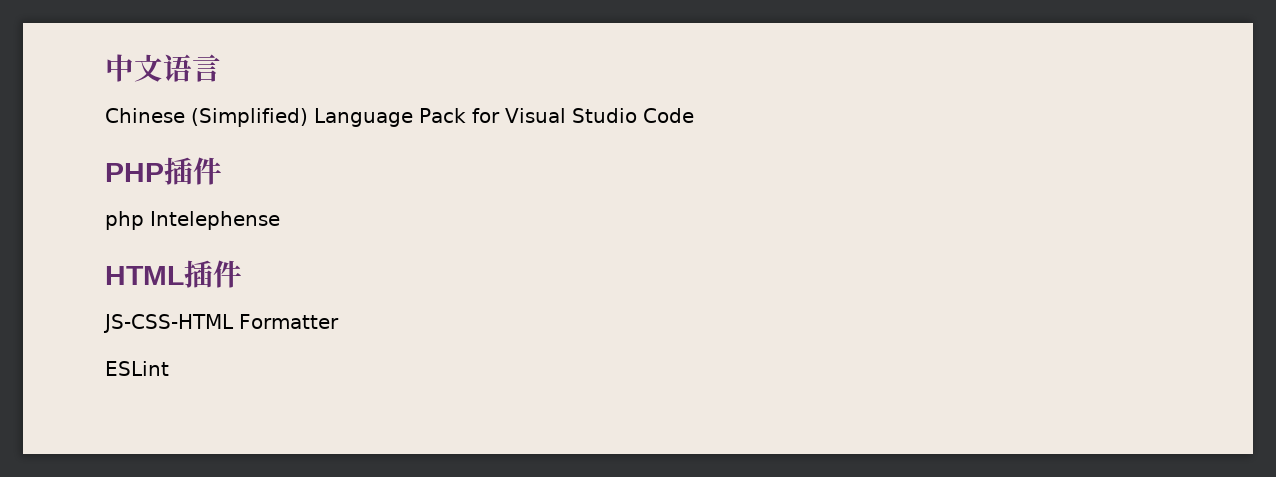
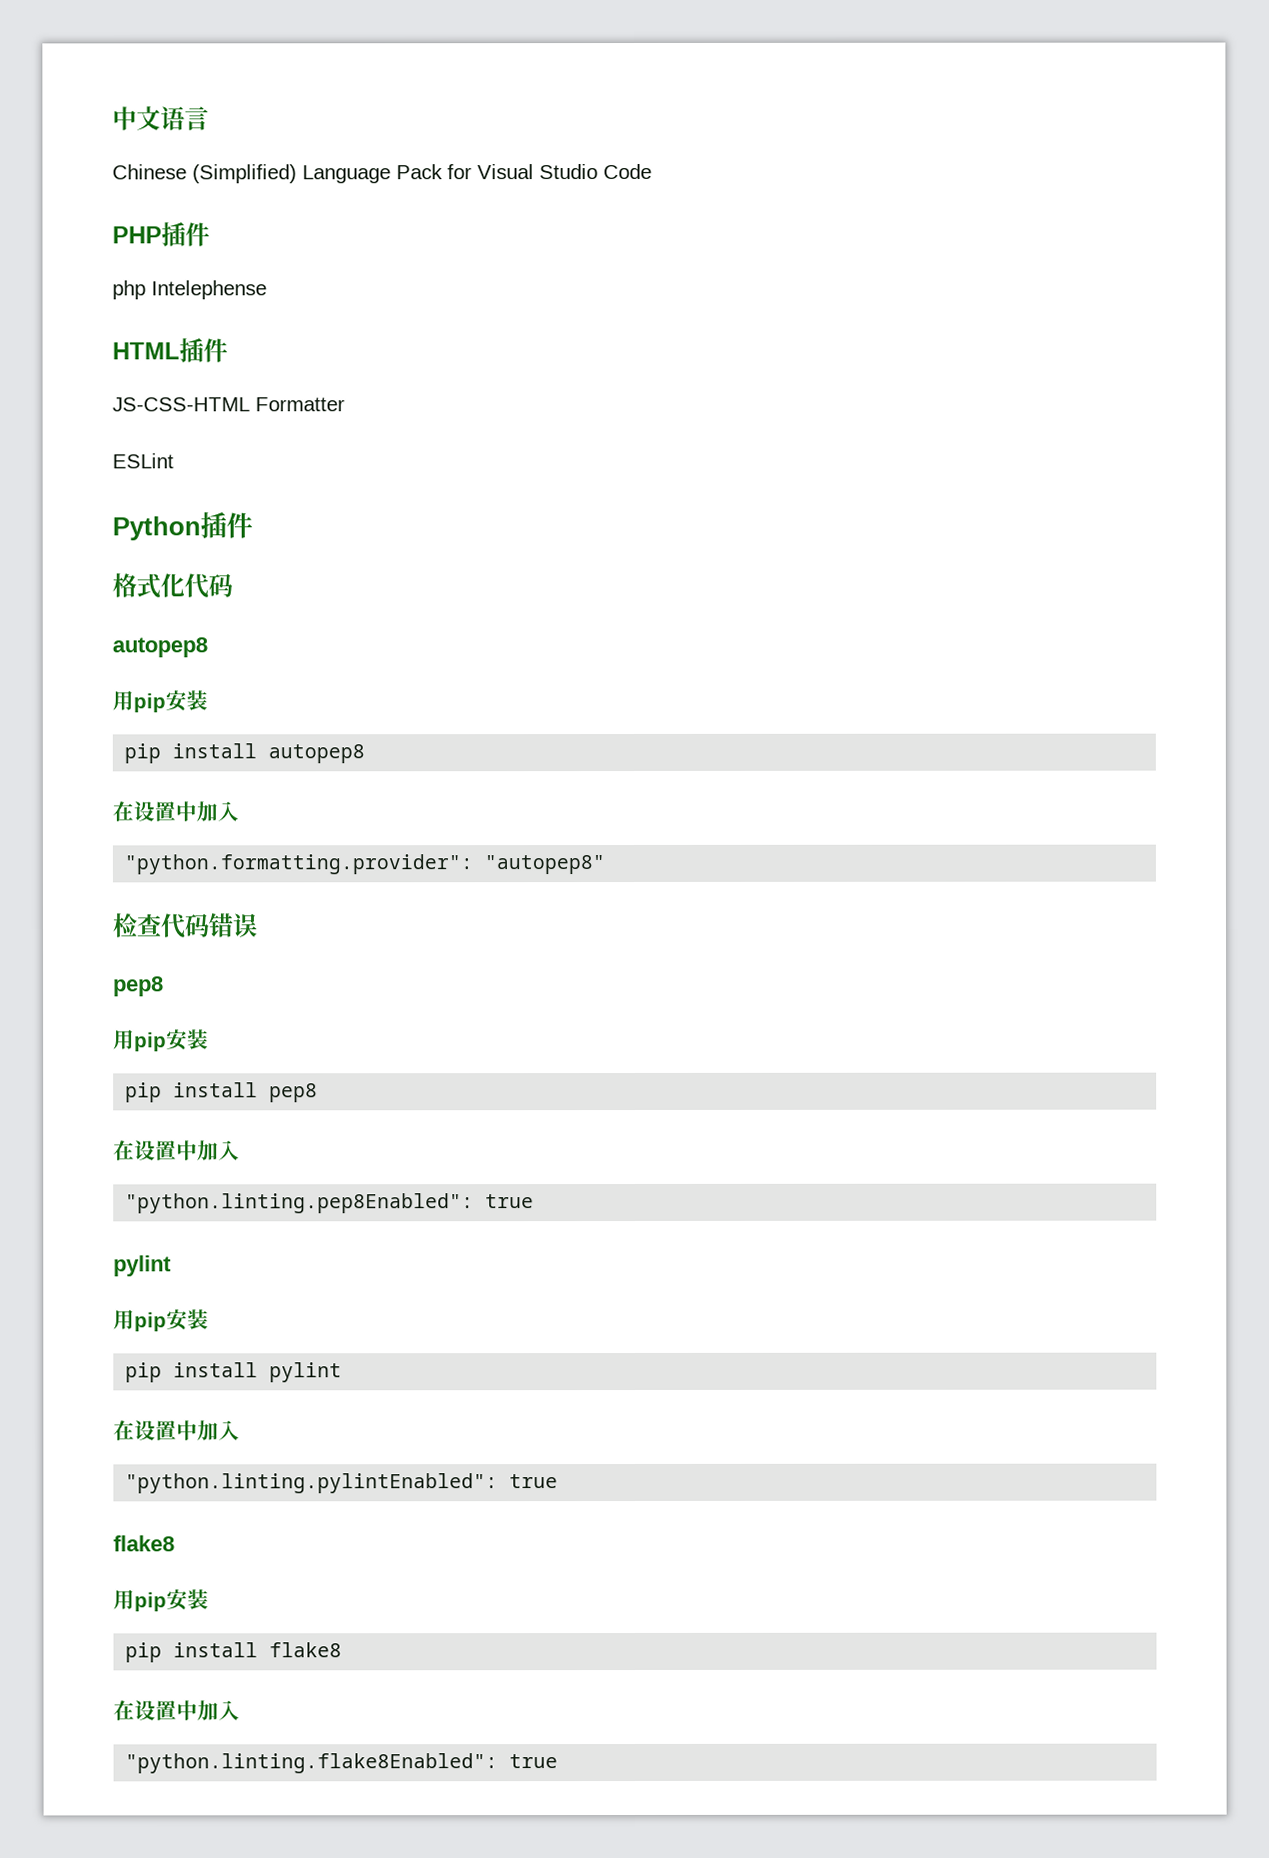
+ Python插件
+ 格式化代码
+ autopep8
+ 用pip安装
+ pip install autopep8
+ 在设置中加入
+ "python.formatting.provider": "autopep8"
+ 检查代码错误
+ pep8
+ 用pip安装
+ pip install pep8
+ 在设置中加入
+ "python.linting.pep8Enabled": true
+ pylint
+ 用pip安装
+ pip install pylint
+ 在设置中加入
+ "python.linting.pylintEnabled": true
+ flake8
+ 用pip安装
+ pip install flake8
+ 在设置中加入
+ "python.linting.flake8Enabled": true

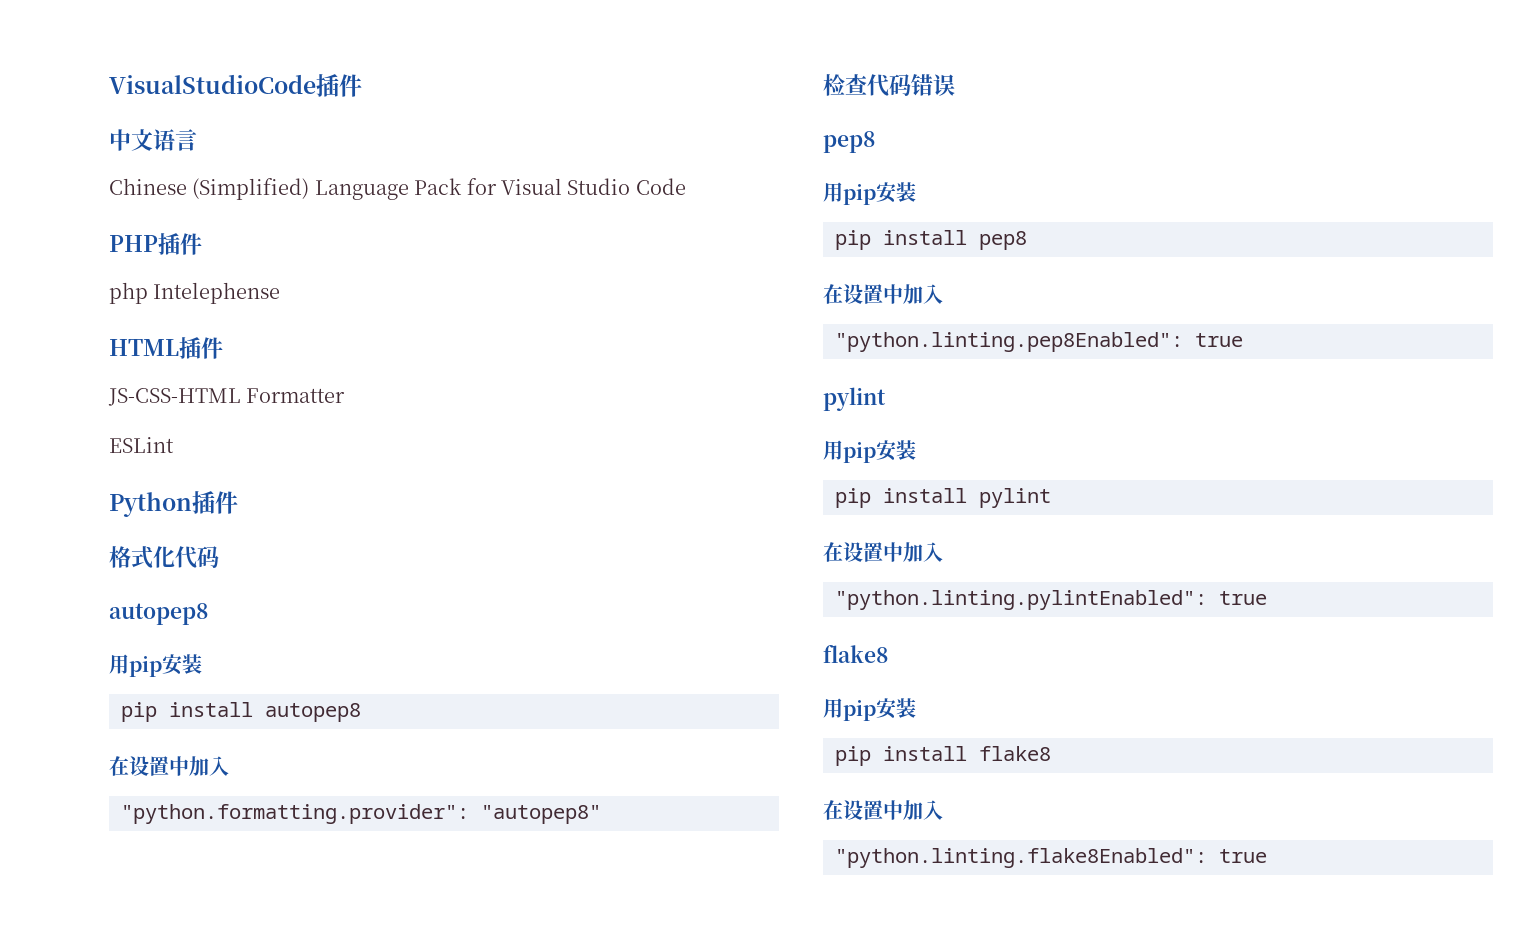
+ VisualStudioCode插件

